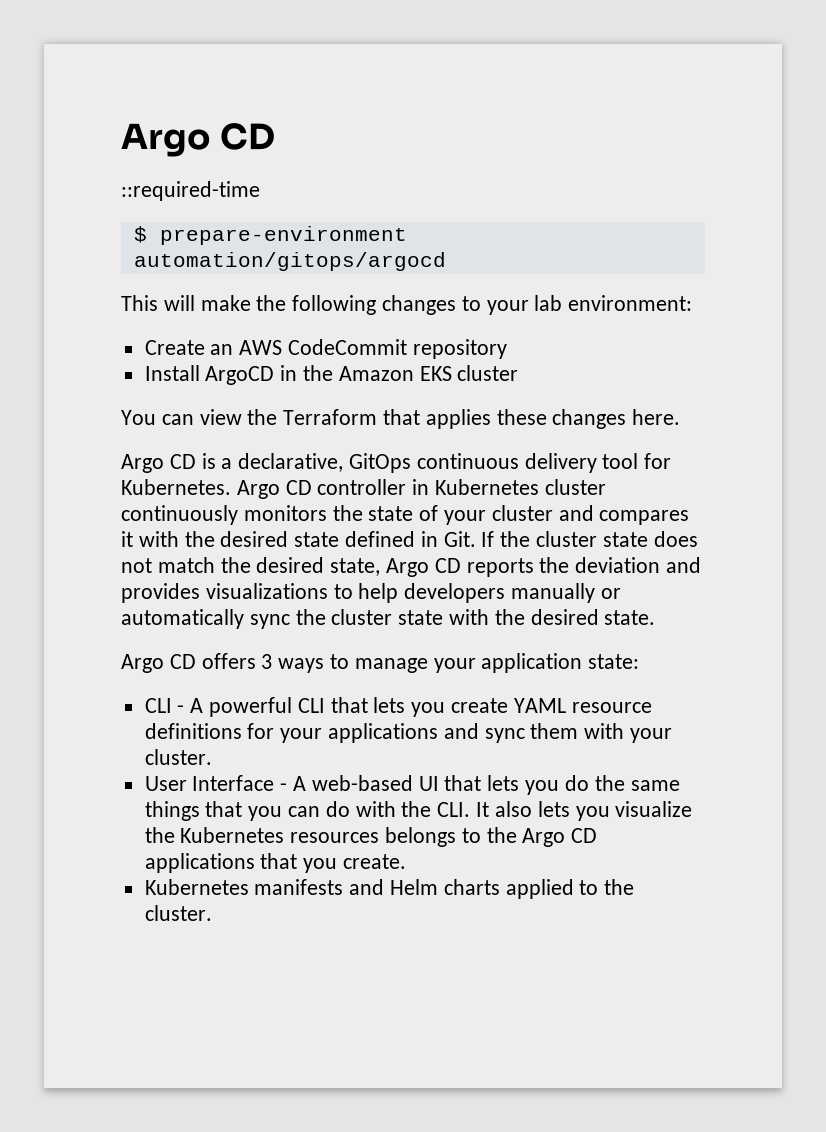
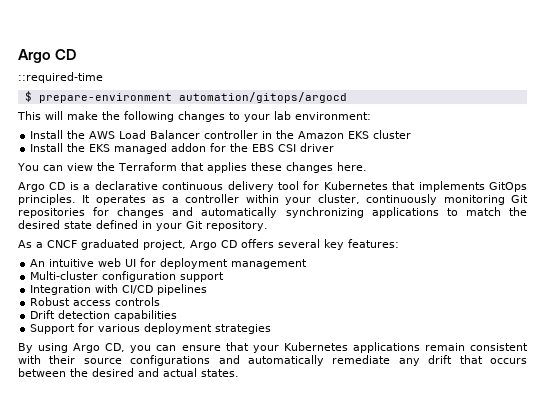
- Create an AWS CodeCommit repository
- Install ArgoCD in the Amazon EKS cluster
+ Install the AWS Load Balancer controller in the Amazon EKS cluster
+ Install the EKS managed addon for the EBS CSI driver
- Argo CD is a declarative, GitOps continuous delivery tool for Kubernetes. Argo CD controller in Kubernetes cluster continuously monitors the state of your cluster and compares it with the desired state defined in Git. If the cluster state does not match the desired state, Argo CD reports the deviation and provides visualizations to help developers manually or automatically sync the cluster state with the desired state.
- Argo CD offers 3 ways to manage your application state:
- CLI - A powerful CLI that lets you create YAML resource definitions for your applications and sync them with your cluster.
- User Interface - A web-based UI that lets you do the same things that you can do with the CLI. It also lets you visualize the Kubernetes resources belongs to the Argo CD applications that you create.
- Kubernetes manifests and Helm charts applied to the cluster.
+ Argo CD is a declarative continuous delivery tool for Kubernetes that implements GitOps principles. It operates as a controller within your cluster, continuously monitoring Git repositories for changes and automatically synchronizing applications to match the desired state defined in your Git repository.
+ As a CNCF graduated project, Argo CD offers several key features:
+ An intuitive web UI for deployment management
+ Multi-cluster configuration support
+ Integration with CI/CD pipelines
+ Robust access controls
+ Drift detection capabilities
+ Support for various deployment strategies
+ By using Argo CD, you can ensure that your Kubernetes applications remain consistent with their source configurations and automatically remediate any drift that occurs between the desired and actual states.

